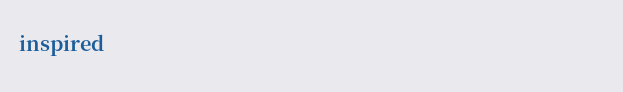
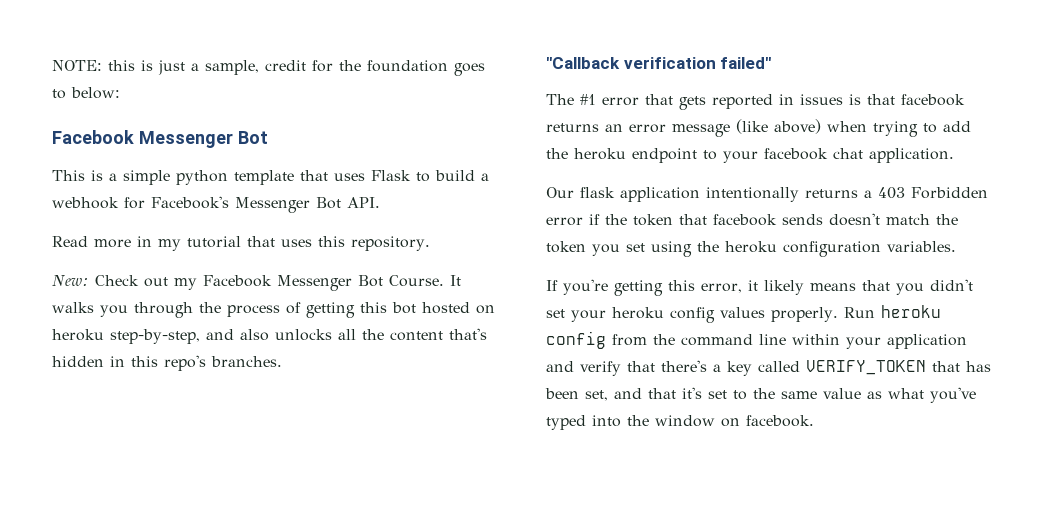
- inspired
+ NOTE: this is just a sample, credit for the foundation goes to below:
+ Facebook Messenger Bot
+ This is a simple python template that uses Flask to build a webhook for Facebook's Messenger Bot API.
+ Read more in my tutorial that uses this repository.
+ New: Check out my Facebook Messenger Bot Course. It walks you through the process of getting this bot hosted on heroku step-by-step, and also unlocks all the content that's hidden in this repo's branches.
+ "Callback verification failed"
+ The #1 error that gets reported in issues is that facebook returns an error message (like above) when trying to add the heroku endpoint to your facebook chat application.
+ Our flask application intentionally returns a 403 Forbidden error if the token that facebook sends doesn't match the token you set using the heroku configuration variables.
+ If you're getting this error, it likely means that you didn't set your heroku config values properly. Run heroku config from the command line within your application and verify that there's a key called VERIFY_TOKEN that has been set, and that it's set to the same value as what you've typed into the window on facebook.

